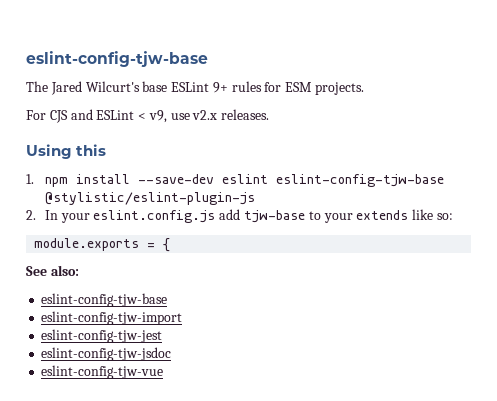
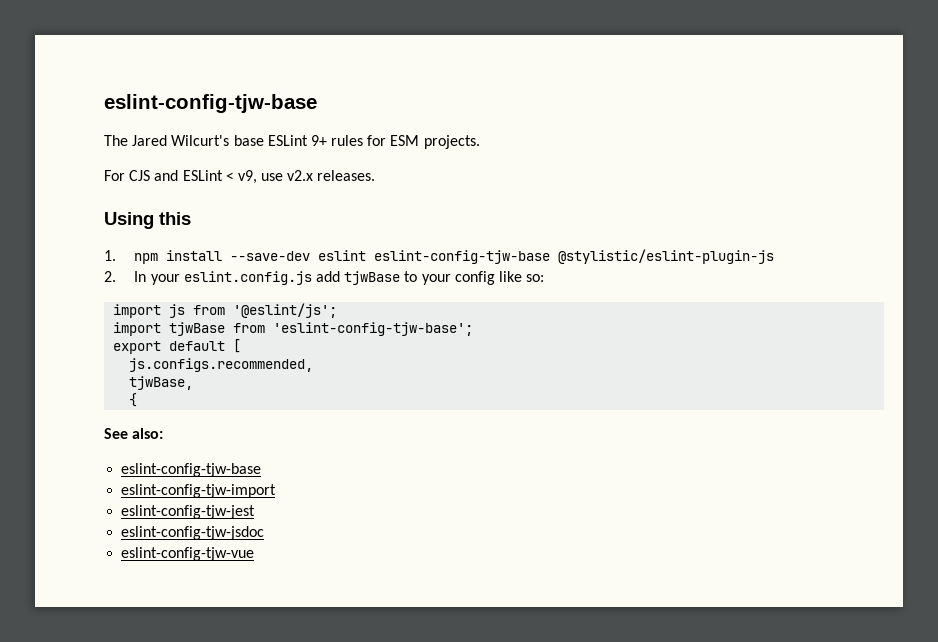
- 2. In your eslint.config.js add tjw-base to your extends like so:
+ 2. In your eslint.config.js add tjwBase to your config like so:
- module.exports = {
+ import js from '@eslint/js';
+ import tjwBase from 'eslint-config-tjw-base';
+ export default [
+ js.configs.recommended,
+ tjwBase,
+ {

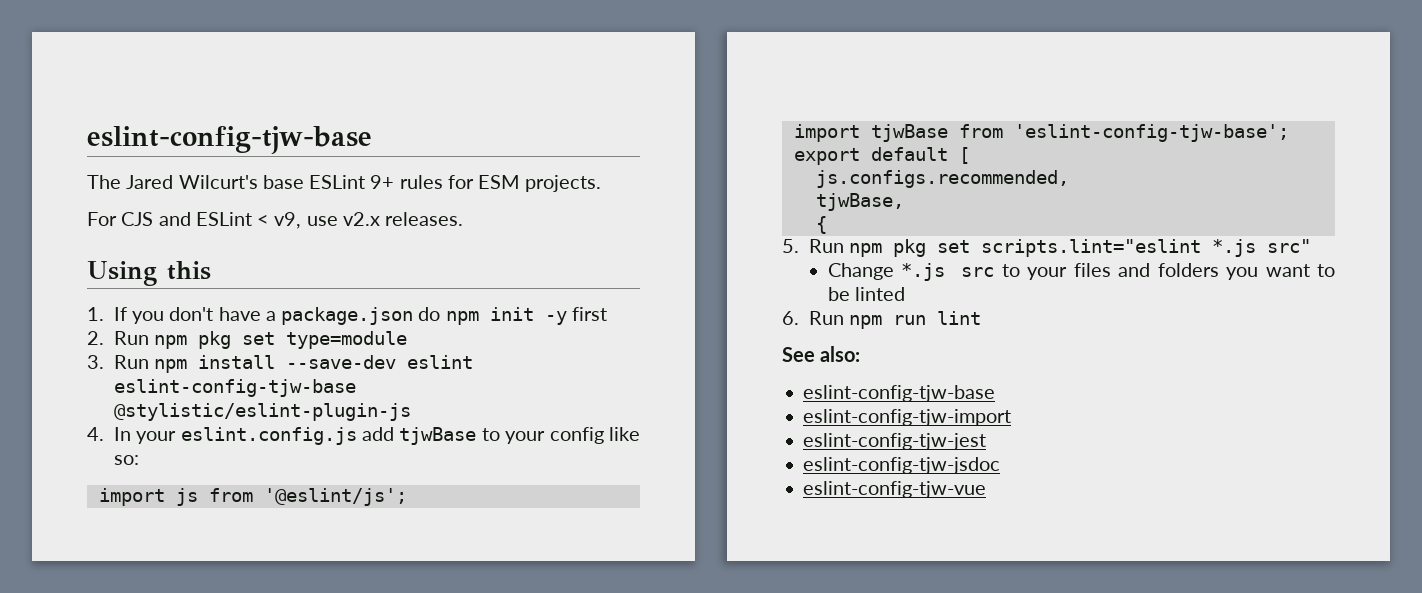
- 1. npm install --save-dev eslint eslint-config-tjw-base @stylistic/eslint-plugin-js
+ 1. If you don't have a package.json do npm init -y first
+ 2. Run npm pkg set type=module
+ 3. Run npm install --save-dev eslint eslint-config-tjw-base @stylistic/eslint-plugin-js
- 2. In your eslint.config.js add tjwBase to your config like so:
+ 4. In your eslint.config.js add tjwBase to your config like so:
+ 5. Run npm pkg set scripts.lint="eslint *.js src"
+ Change *.js src to your files and folders you want to be linted
+ 6. Run npm run lint

